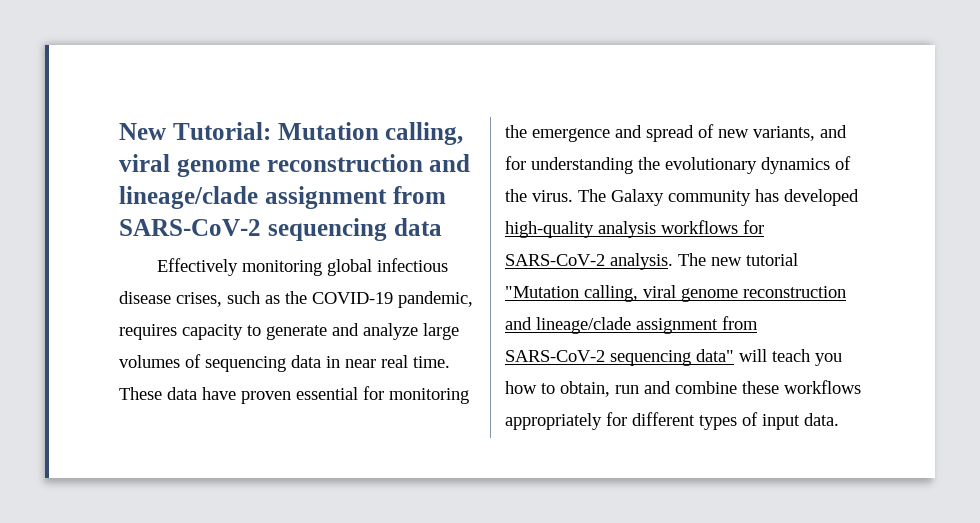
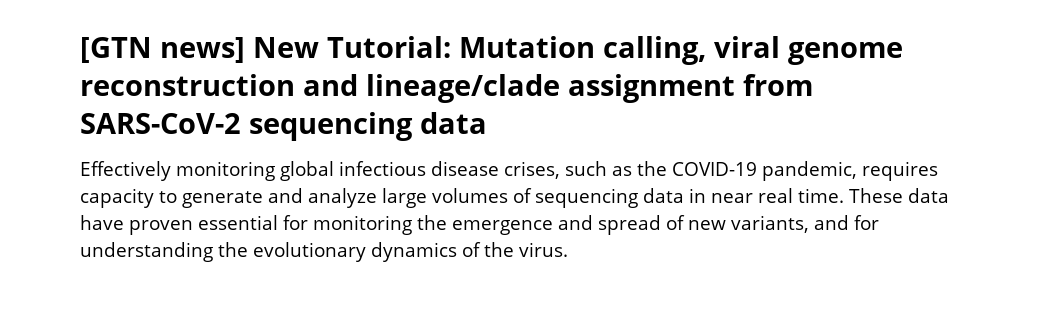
- New Tutorial: Mutation calling, viral genome reconstruction and lineage/clade assignment from SARS-CoV-2 sequencing data
+ [GTN news] New Tutorial: Mutation calling, viral genome reconstruction and lineage/clade assignment from SARS-CoV-2 sequencing data
- The Galaxy community has developed high-quality analysis workflows for SARS-CoV-2 analysis. The new tutorial "Mutation calling, viral genome reconstruction and lineage/clade assignment from SARS-CoV-2 sequencing data" will teach you how to obtain, run and combine these workflows appropriately for different types of input data.

